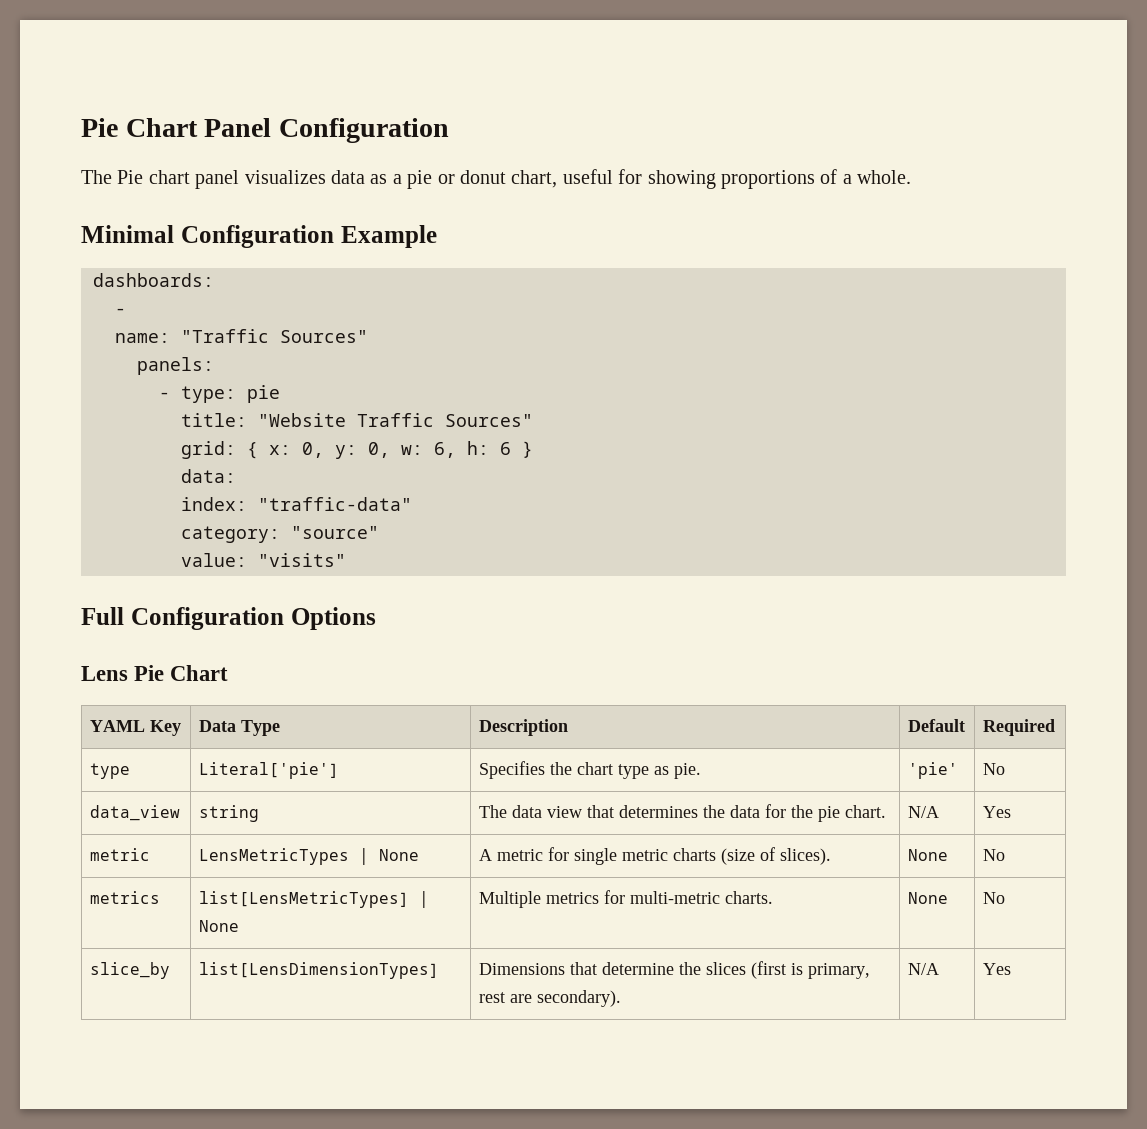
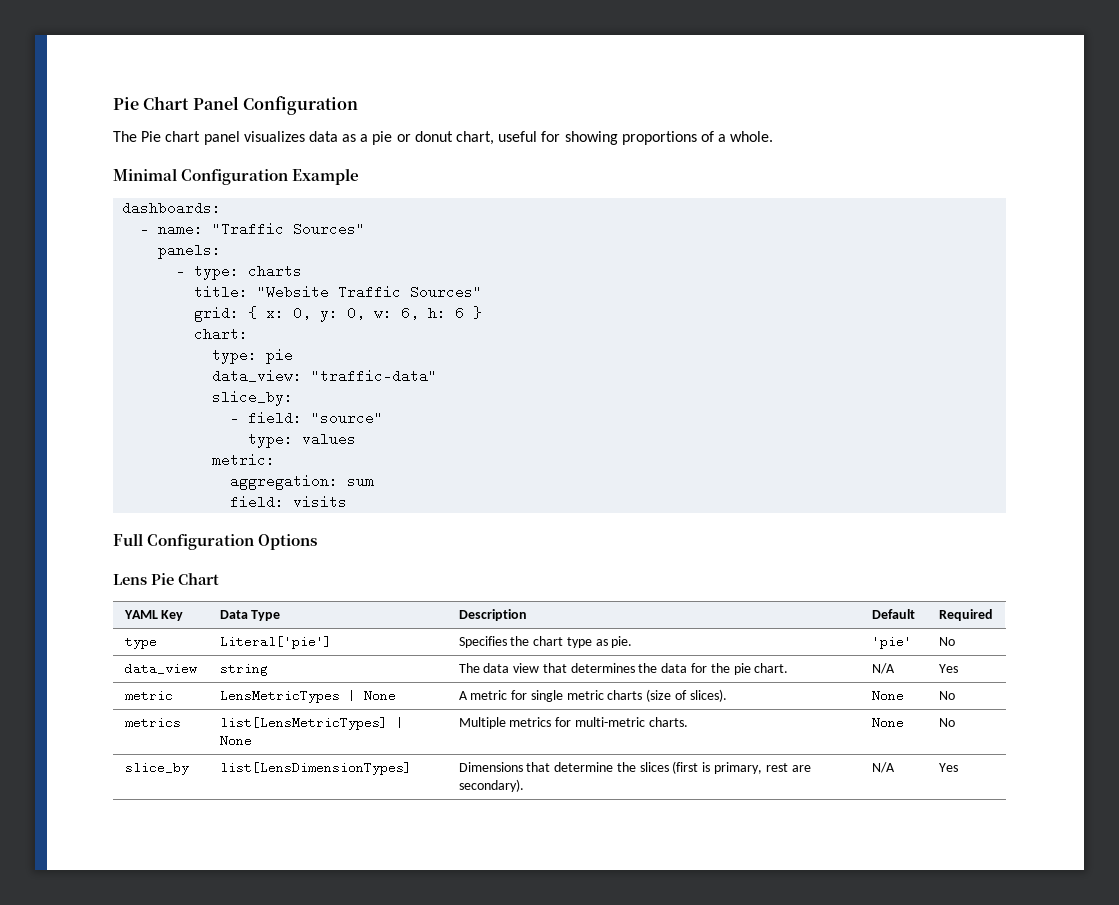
  dashboards:
- -
- name: "Traffic Sources"
+ - name: "Traffic Sources"
- - type: pie
+ - type: charts
- data:
- index: "traffic-data"
- category: "source"
- value: "visits"
+ chart:
+ type: pie
+ data_view: "traffic-data"
+ slice_by:
+ - field: "source"
+ type: values
+ metric:
+ aggregation: sum
+ field: visits

